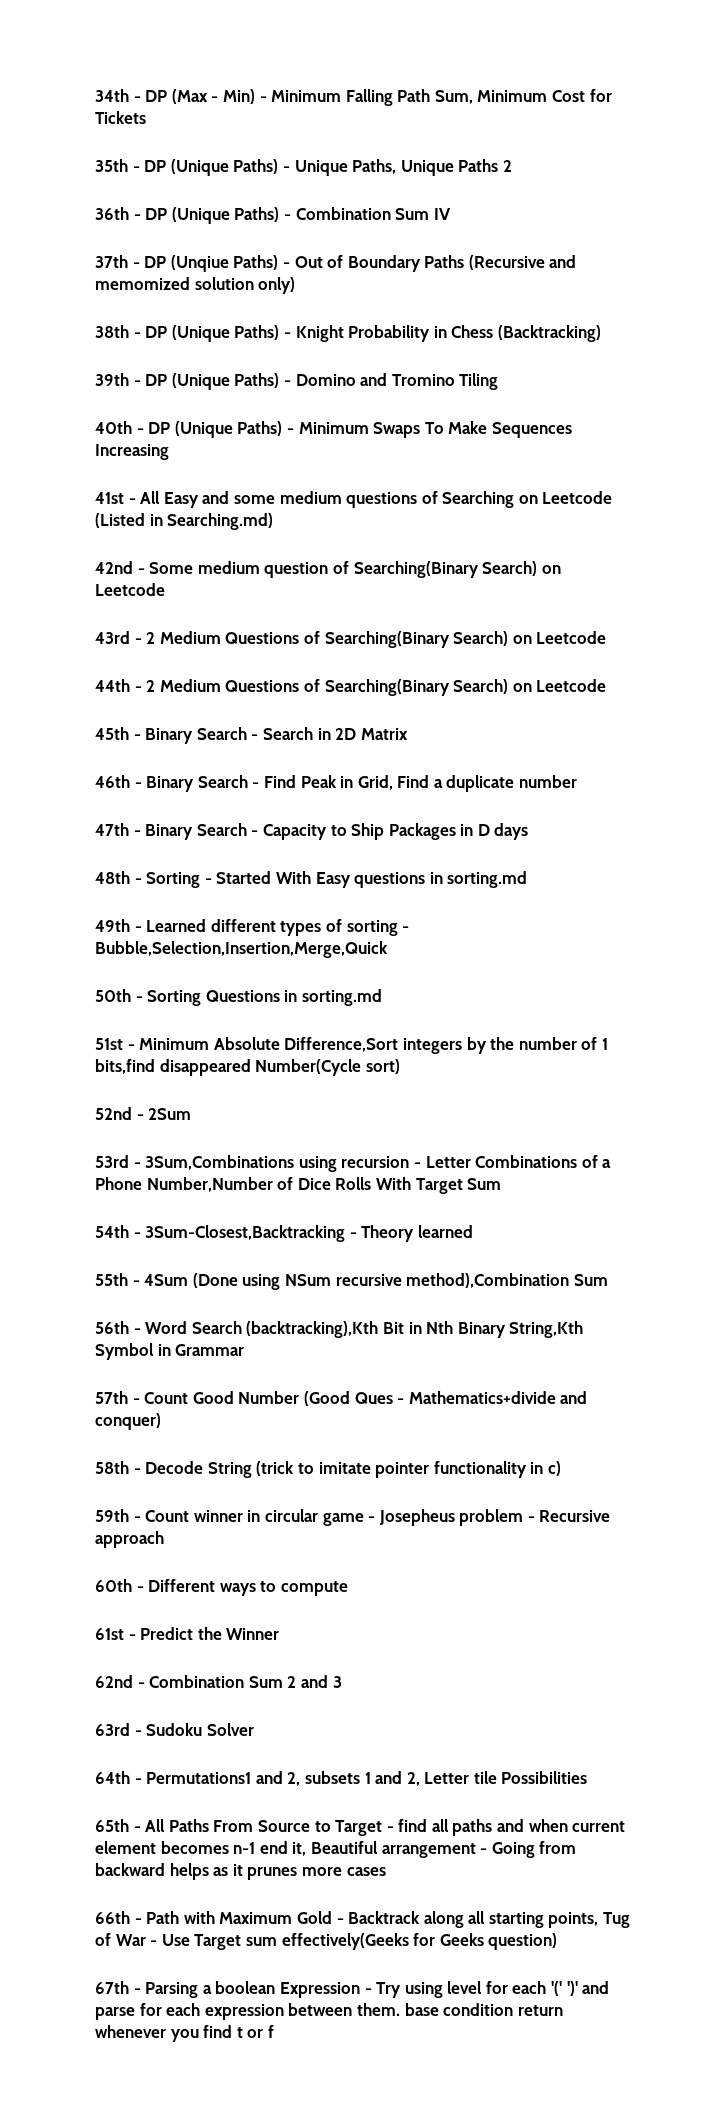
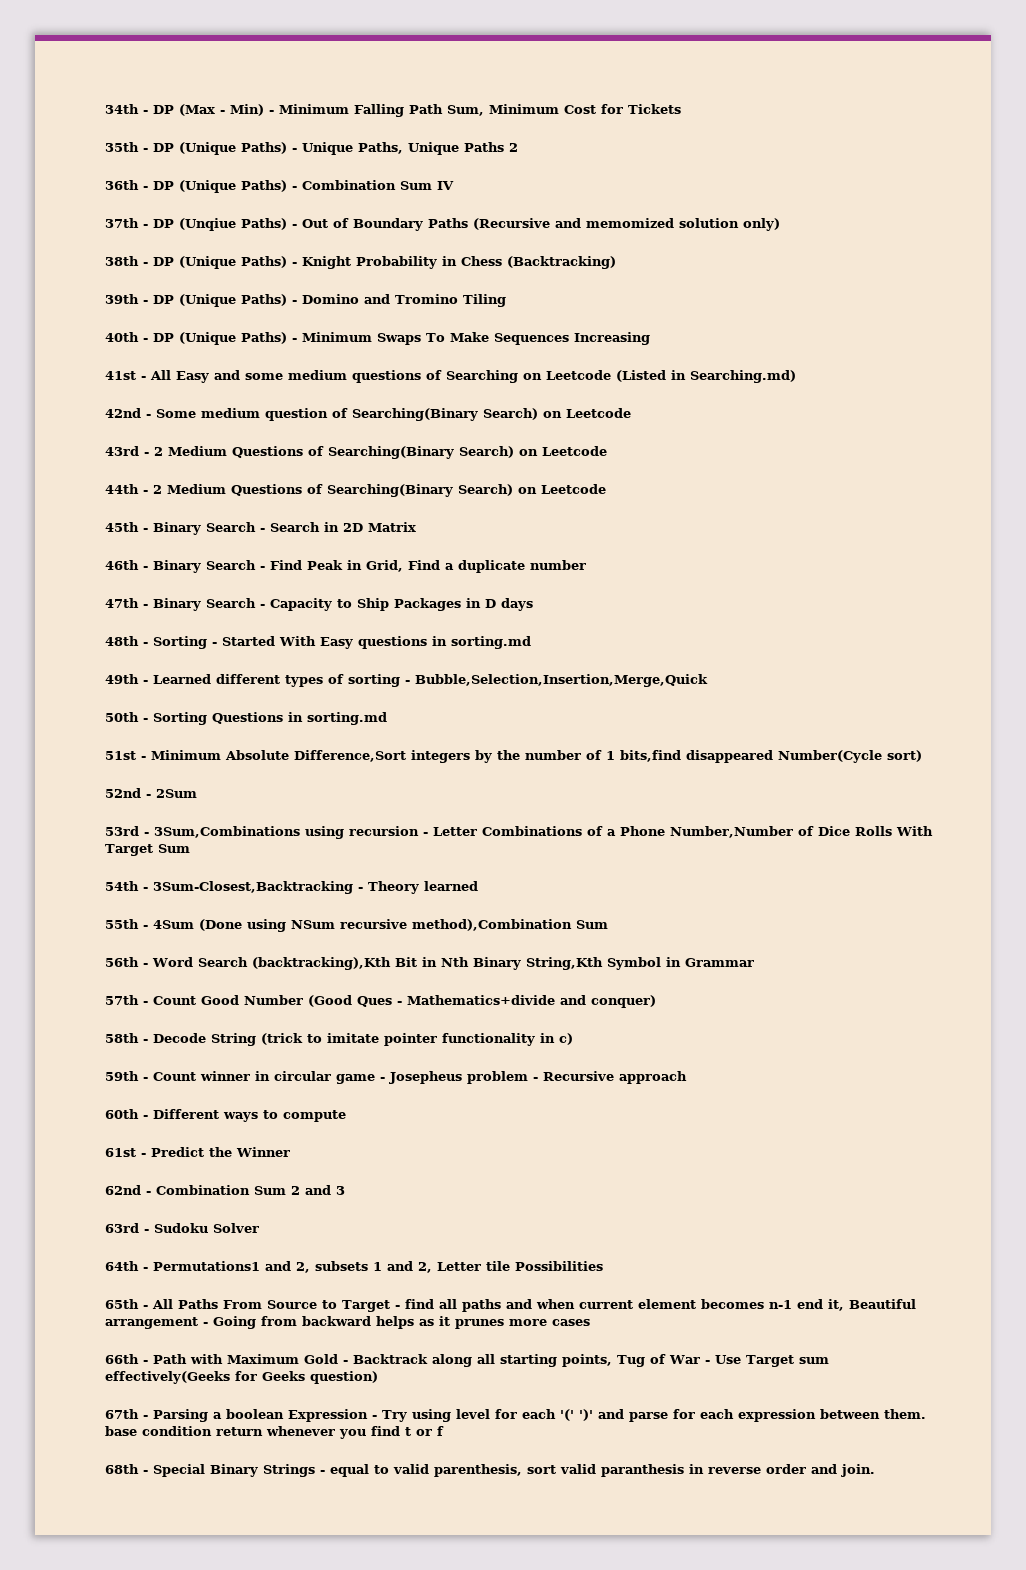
+ 68th - Special Binary Strings - equal to valid parenthesis, sort valid paranthesis in reverse order and join.

